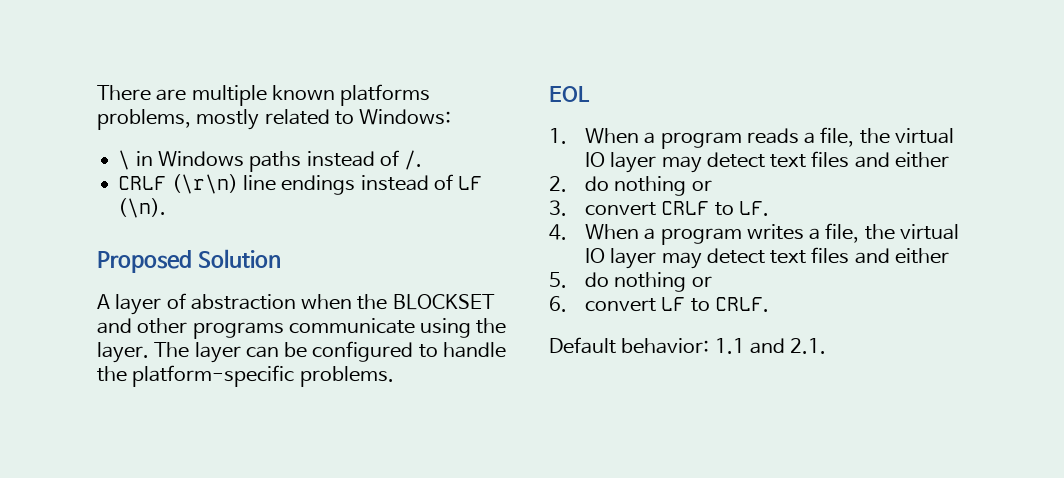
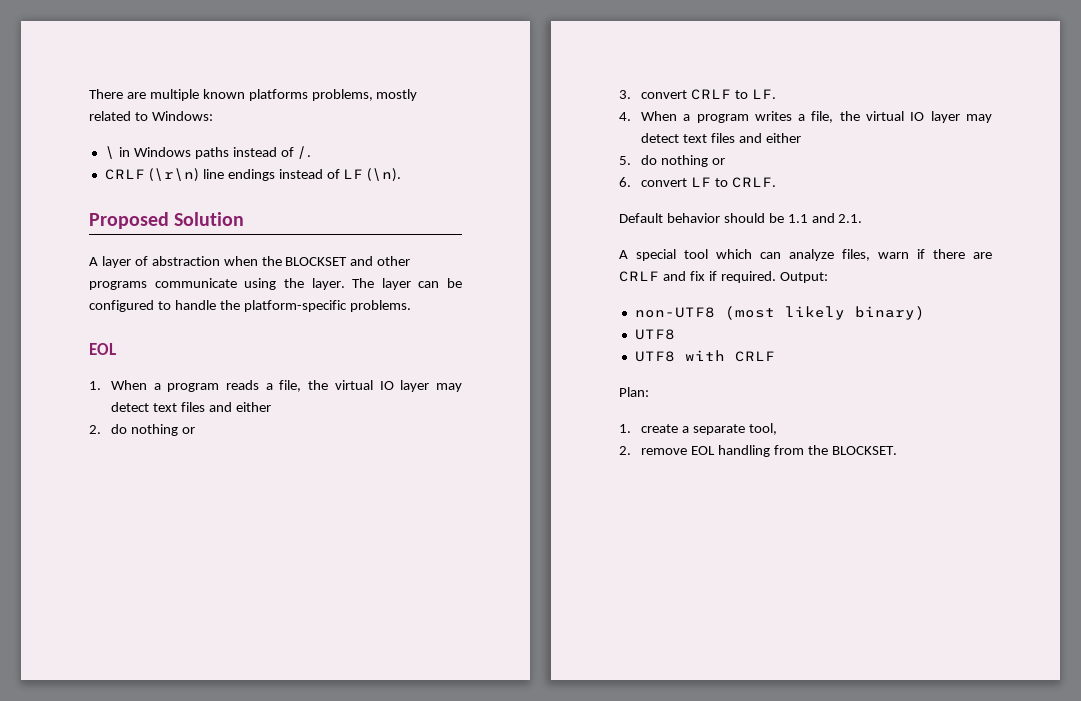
- Default behavior: 1.1 and 2.1.
+ Default behavior should be 1.1 and 2.1.
+ A special tool which can analyze files, warn if there are CRLF and fix if required. Output:
+ non-UTF8 (most likely binary)
+ UTF8
+ UTF8 with CRLF
+ Plan:
+ 1. create a separate tool,
+ 2. remove EOL handling from the BLOCKSET.

